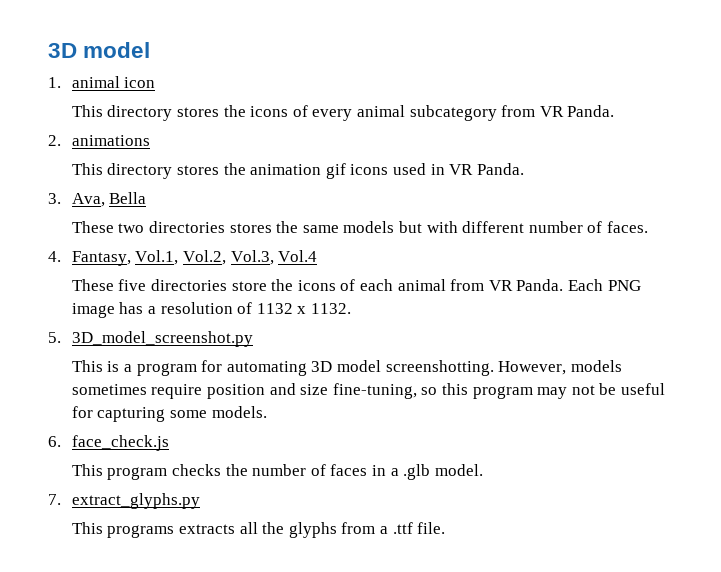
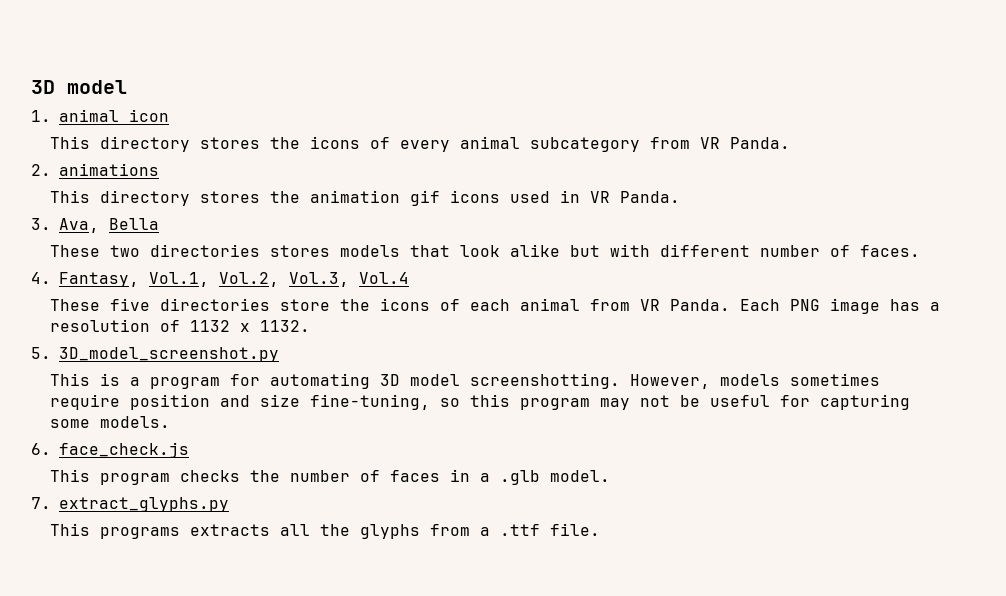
- These two directories stores the same models but with different number of faces.
+ These two directories stores models that look alike but with different number of faces.

